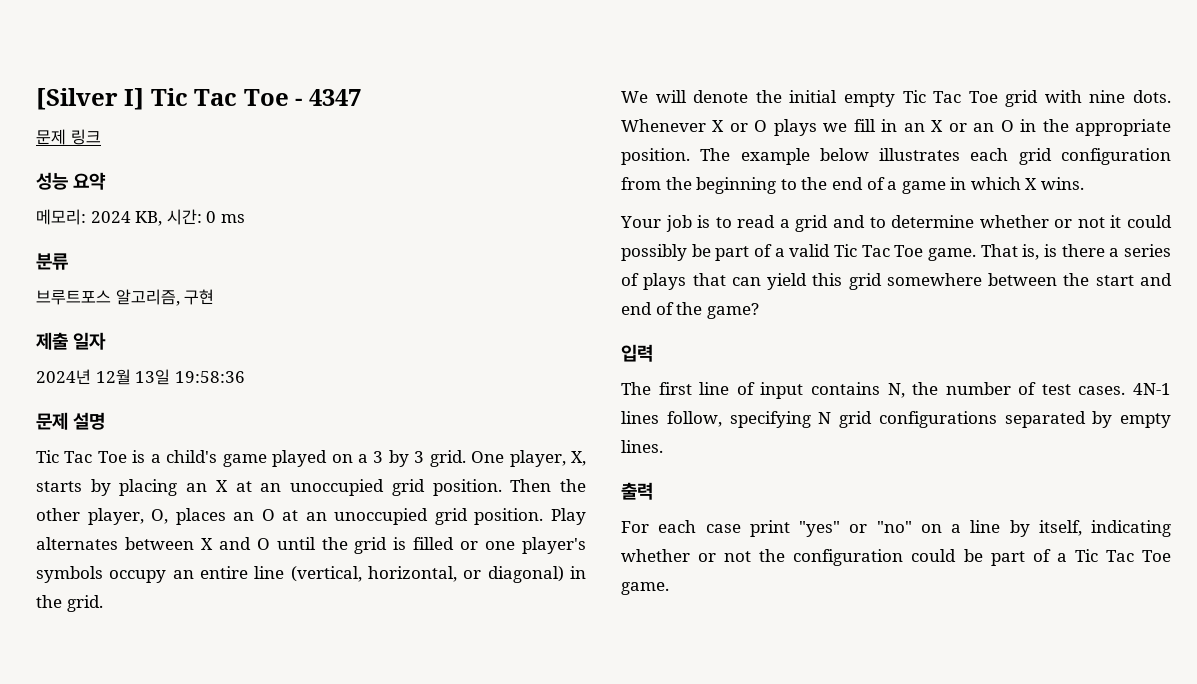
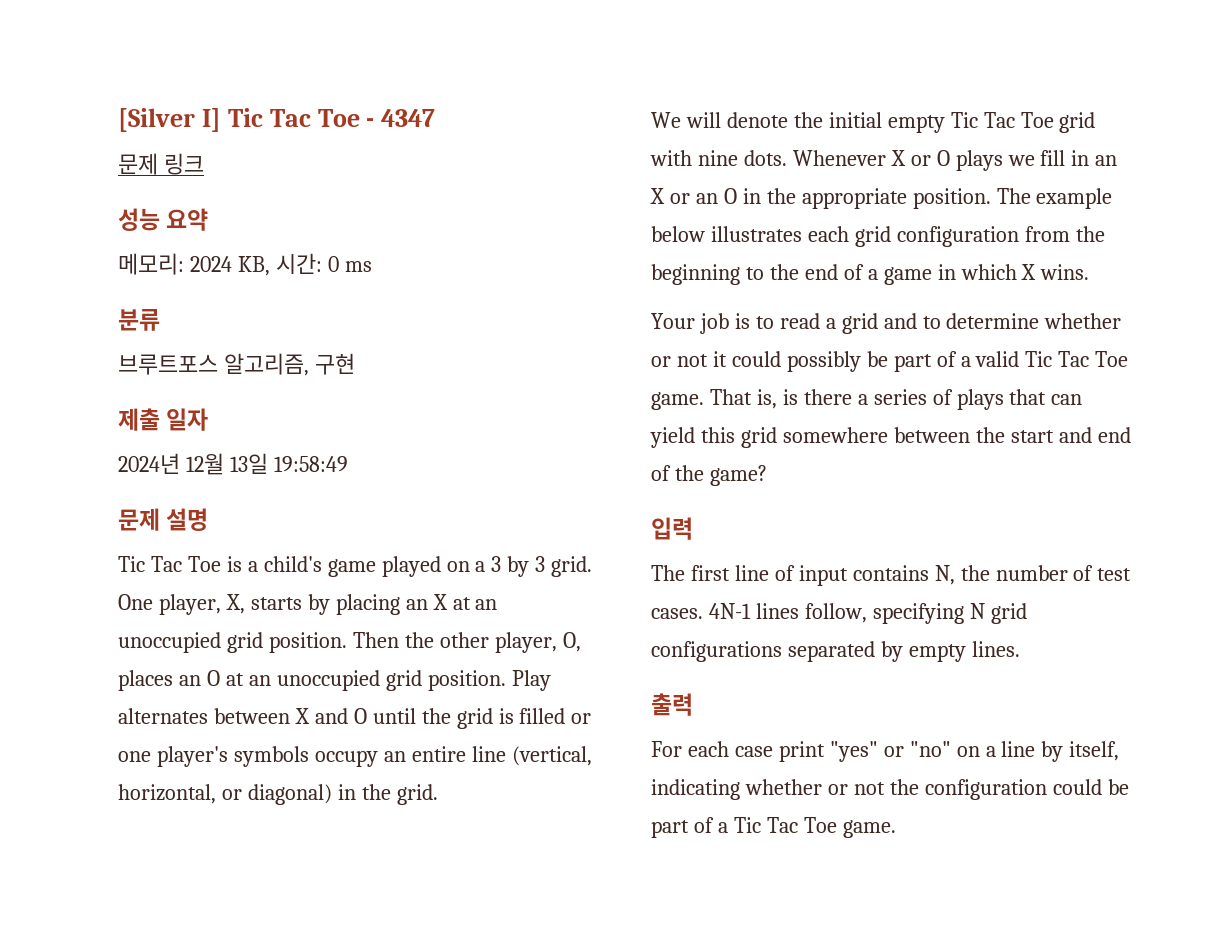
- 2024년 12월 13일 19:58:36
+ 2024년 12월 13일 19:58:49

